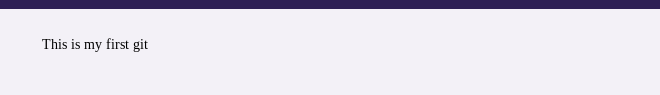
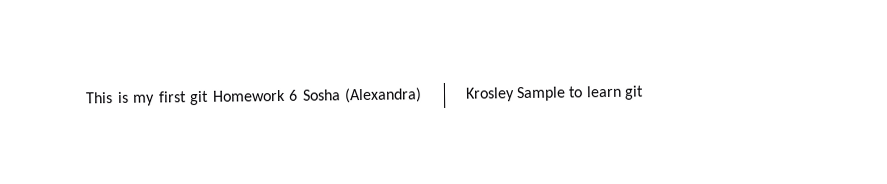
- This is my first git
+ This is my first git Homework 6 Sosha (Alexandra) Krosley Sample to learn git

